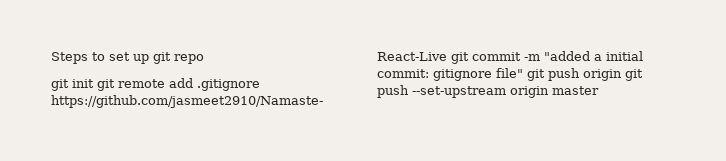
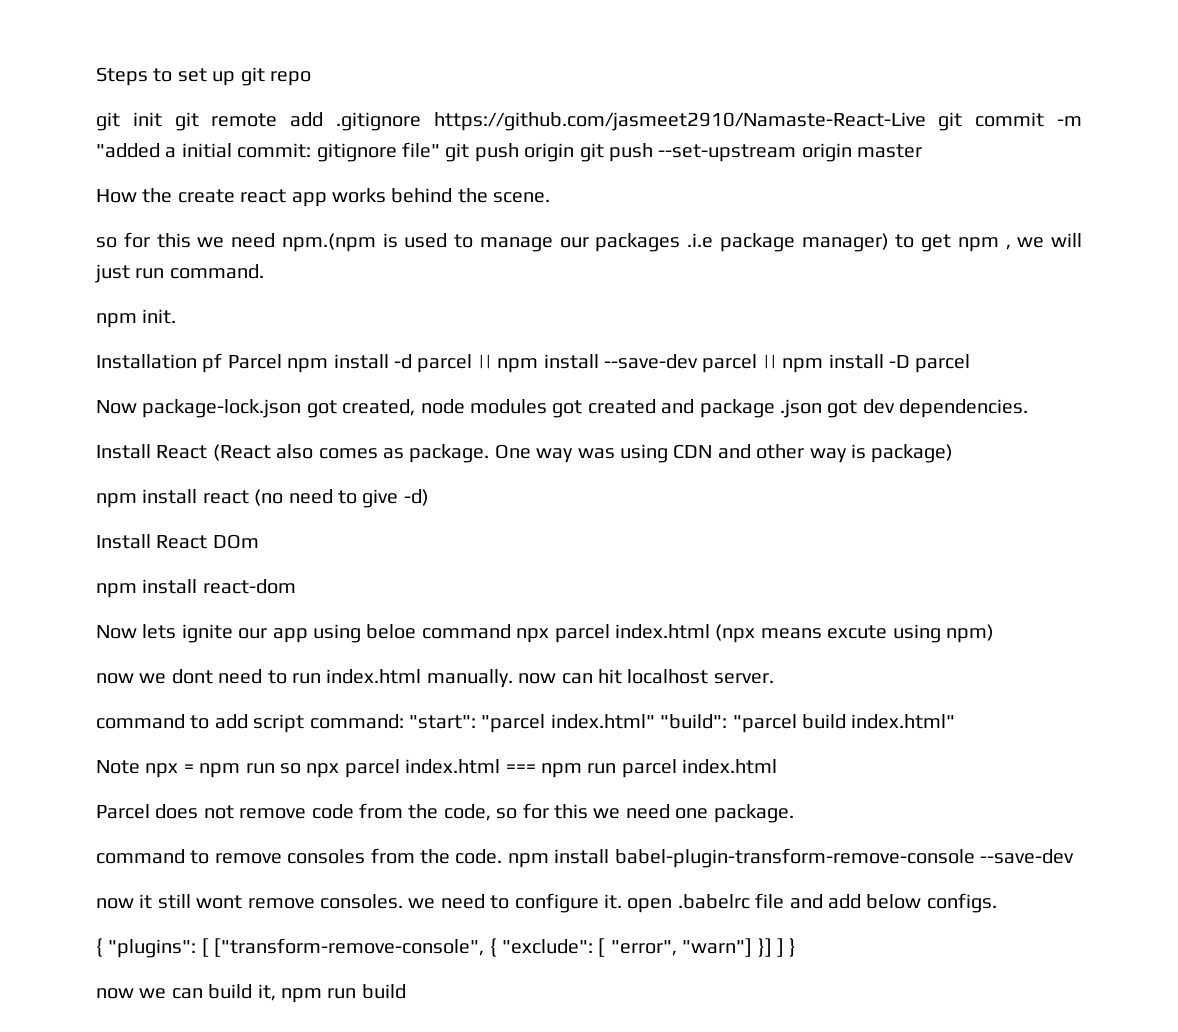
+ How the create react app works behind the scene.
+ so for this we need npm.(npm is used to manage our packages .i.e package manager) to get npm , we will just run command.
+ npm init.
+ Installation pf Parcel npm install -d parcel || npm install --save-dev parcel || npm install -D parcel
+ Now package-lock.json got created, node modules got created and package .json got dev dependencies.
+ Install React (React also comes as package. One way was using CDN and other way is package)
+ npm install react (no need to give -d)
+ Install React DOm
+ npm install react-dom
+ Now lets ignite our app using beloe command npx parcel index.html (npx means excute using npm)
+ now we dont need to run index.html manually. now can hit localhost server.
+ command to add script command: "start": "parcel index.html" "build": "parcel build index.html"
+ Note npx = npm run so npx parcel index.html === npm run parcel index.html
+ Parcel does not remove code from the code, so for this we need one package.
+ command to remove consoles from the code. npm install babel-plugin-transform-remove-console --save-dev
+ now it still wont remove consoles. we need to configure it. open .babelrc file and add below configs.
+ { "plugins": [ ["transform-remove-console", { "exclude": [ "error", "warn"] }] ] }
+ now we can build it, npm run build

